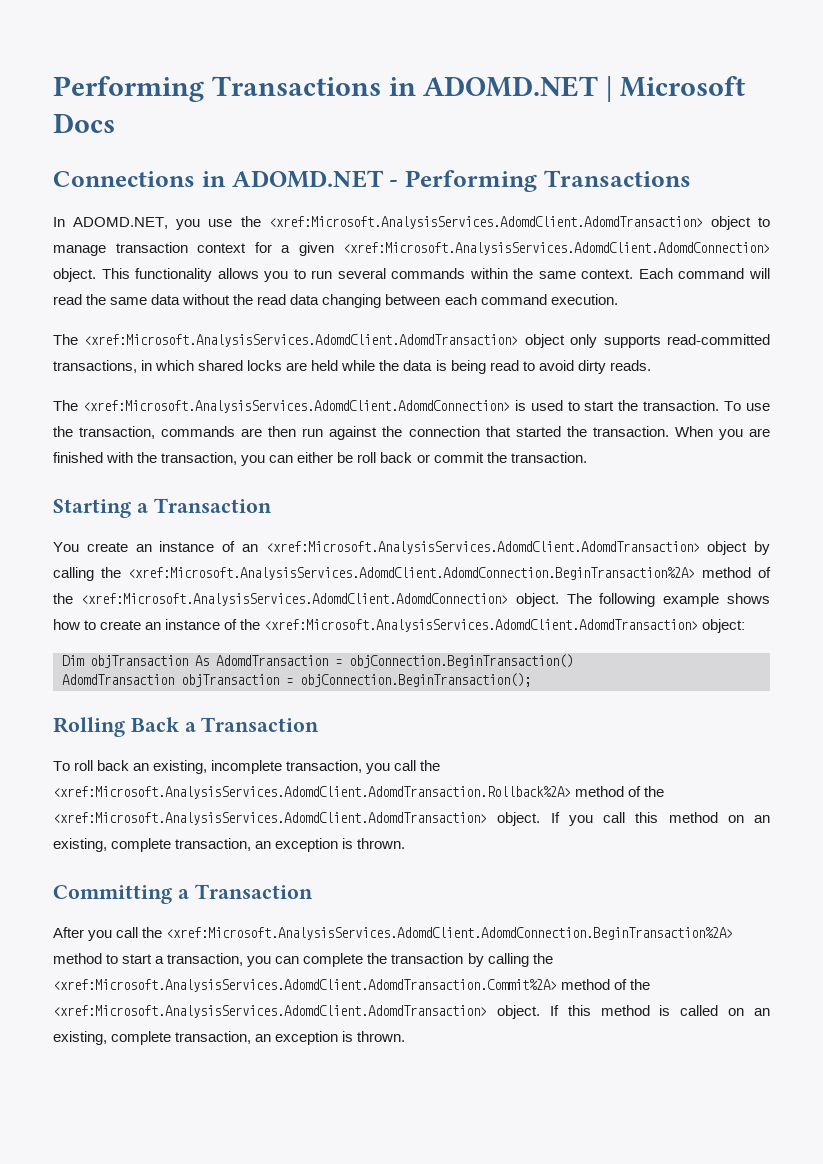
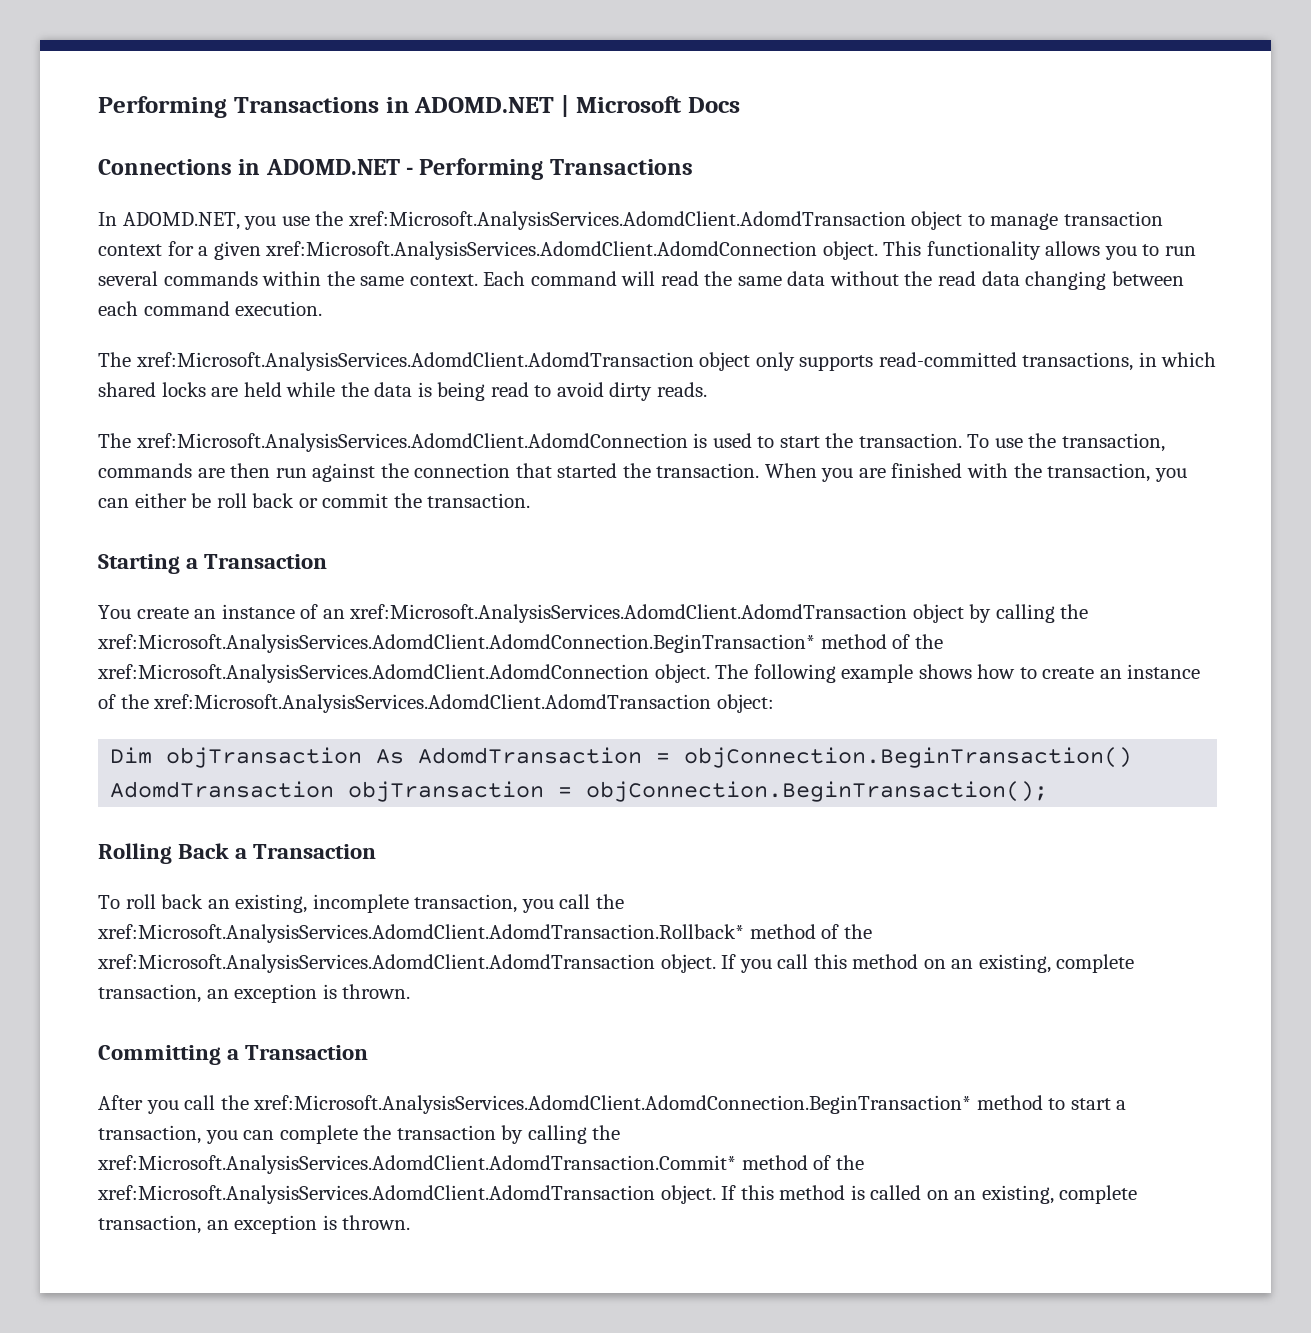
- In ADOMD.NET, you use the <xref:Microsoft.AnalysisServices.AdomdClient.AdomdTransaction> object to manage transaction context for a given <xref:Microsoft.AnalysisServices.AdomdClient.AdomdConnection> object.
+ In ADOMD.NET, you use the xref:Microsoft.AnalysisServices.AdomdClient.AdomdTransaction object to manage transaction context for a given xref:Microsoft.AnalysisServices.AdomdClient.AdomdConnection object.
- The <xref:Microsoft.AnalysisServices.AdomdClient.AdomdTransaction> object only supports read-committed transactions, in which shared locks are held while the data is being read to avoid dirty reads.
+ The xref:Microsoft.AnalysisServices.AdomdClient.AdomdTransaction object only supports read-committed transactions, in which shared locks are held while the data is being read to avoid dirty reads.
- The <xref:Microsoft.AnalysisServices.AdomdClient.AdomdConnection> is used to start the transaction.
+ The xref:Microsoft.AnalysisServices.AdomdClient.AdomdConnection is used to start the transaction.
- You create an instance of an <xref:Microsoft.AnalysisServices.AdomdClient.AdomdTransaction> object by calling the <xref:Microsoft.AnalysisServices.AdomdClient.AdomdConnection.BeginTransaction%2A> method of the <xref:Microsoft.AnalysisServices.AdomdClient.AdomdConnection> object.
+ You create an instance of an xref:Microsoft.AnalysisServices.AdomdClient.AdomdTransaction object by calling the xref:Microsoft.AnalysisServices.AdomdClient.AdomdConnection.BeginTransaction* method of the xref:Microsoft.AnalysisServices.AdomdClient.AdomdConnection object.
- The following example shows how to create an instance of the <xref:Microsoft.AnalysisServices.AdomdClient.AdomdTransaction> object:
+ The following example shows how to create an instance of the xref:Microsoft.AnalysisServices.AdomdClient.AdomdTransaction object:
- To roll back an existing, incomplete transaction, you call the <xref:Microsoft.AnalysisServices.AdomdClient.AdomdTransaction.Rollback%2A> method of the <xref:Microsoft.AnalysisServices.AdomdClient.AdomdTransaction> object.
+ To roll back an existing, incomplete transaction, you call the xref:Microsoft.AnalysisServices.AdomdClient.AdomdTransaction.Rollback* method of the xref:Microsoft.AnalysisServices.AdomdClient.AdomdTransaction object.
- After you call the <xref:Microsoft.AnalysisServices.AdomdClient.AdomdConnection.BeginTransaction%2A> method to start a transaction, you can complete the transaction by calling the <xref:Microsoft.AnalysisServices.AdomdClient.AdomdTransaction.Commit%2A> method of the <xref:Microsoft.AnalysisServices.AdomdClient.AdomdTransaction> object.
+ After you call the xref:Microsoft.AnalysisServices.AdomdClient.AdomdConnection.BeginTransaction* method to start a transaction, you can complete the transaction by calling the xref:Microsoft.AnalysisServices.AdomdClient.AdomdTransaction.Commit* method of the xref:Microsoft.AnalysisServices.AdomdClient.AdomdTransaction object.

